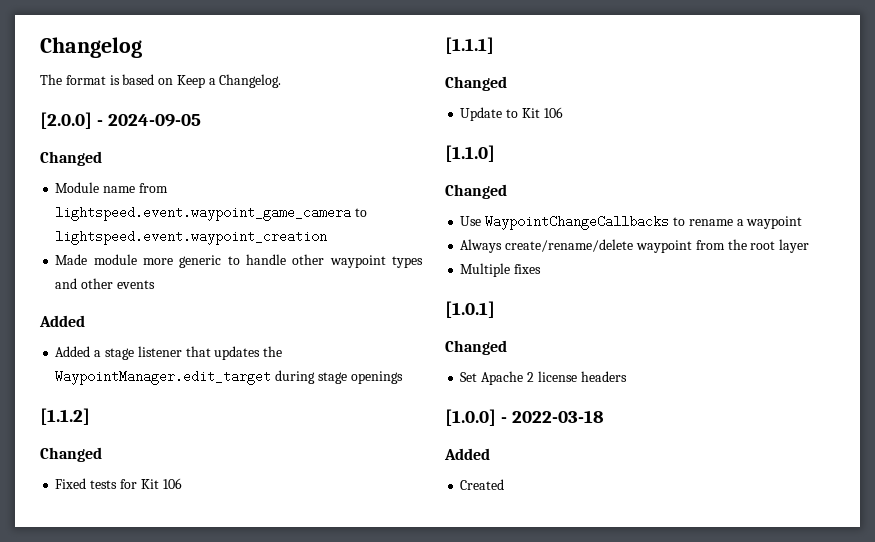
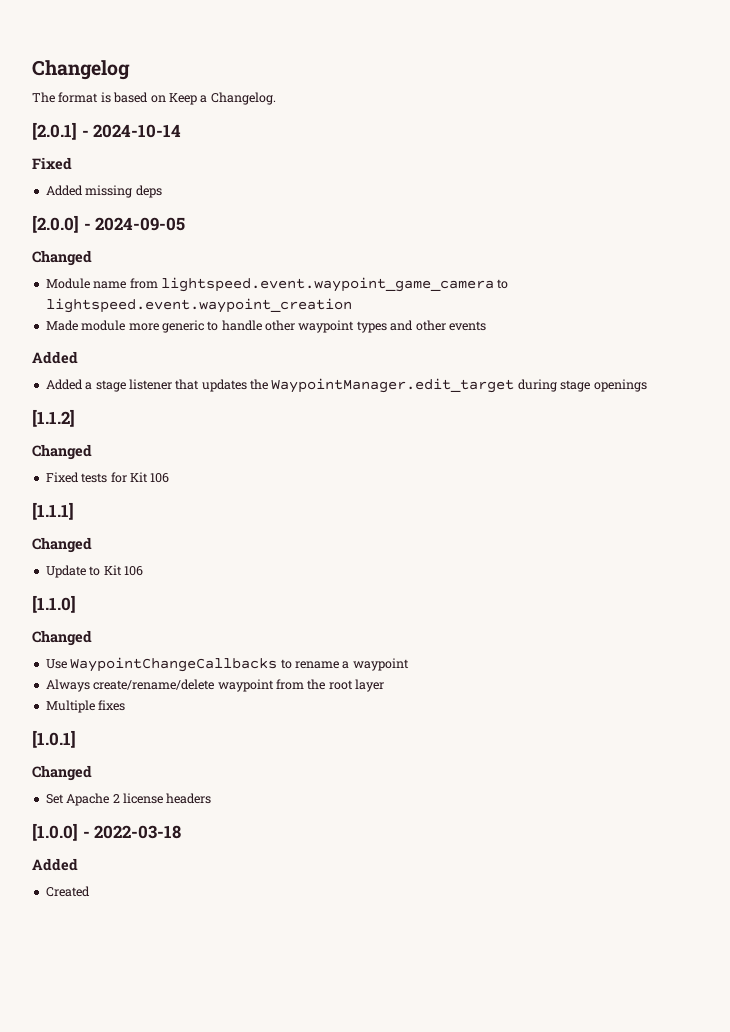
+ [2.0.1] - 2024-10-14
+ Fixed
+ Added missing deps

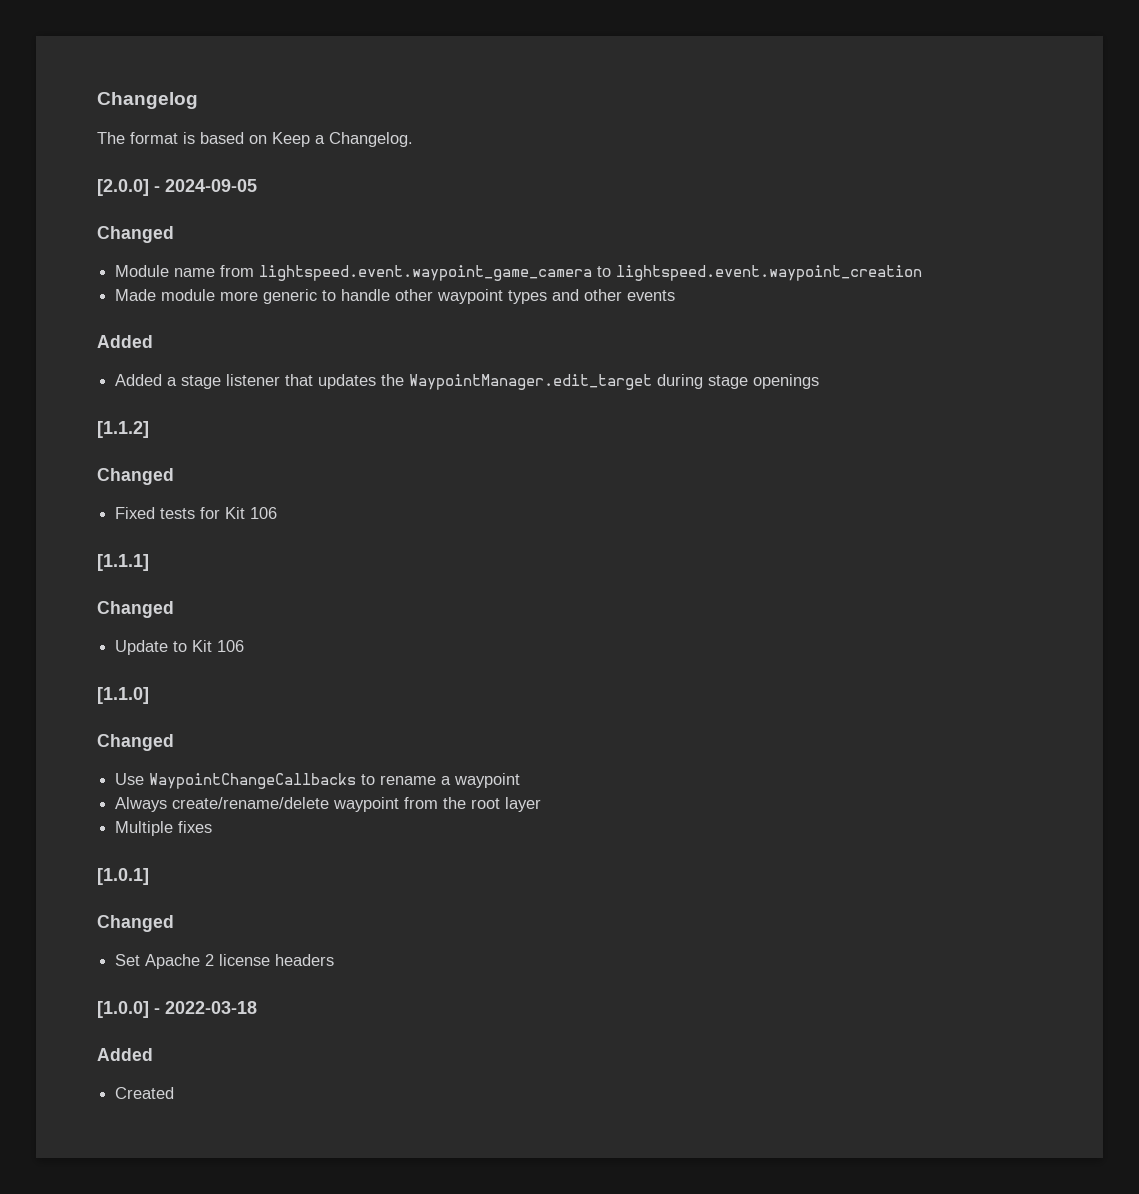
- [2.0.1] - 2024-10-14
- Fixed
- Added missing deps

